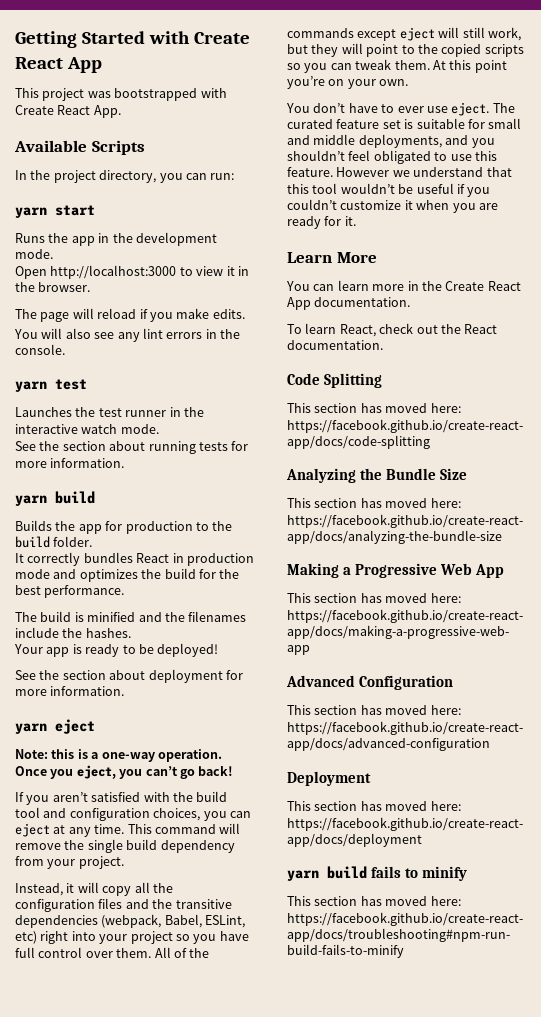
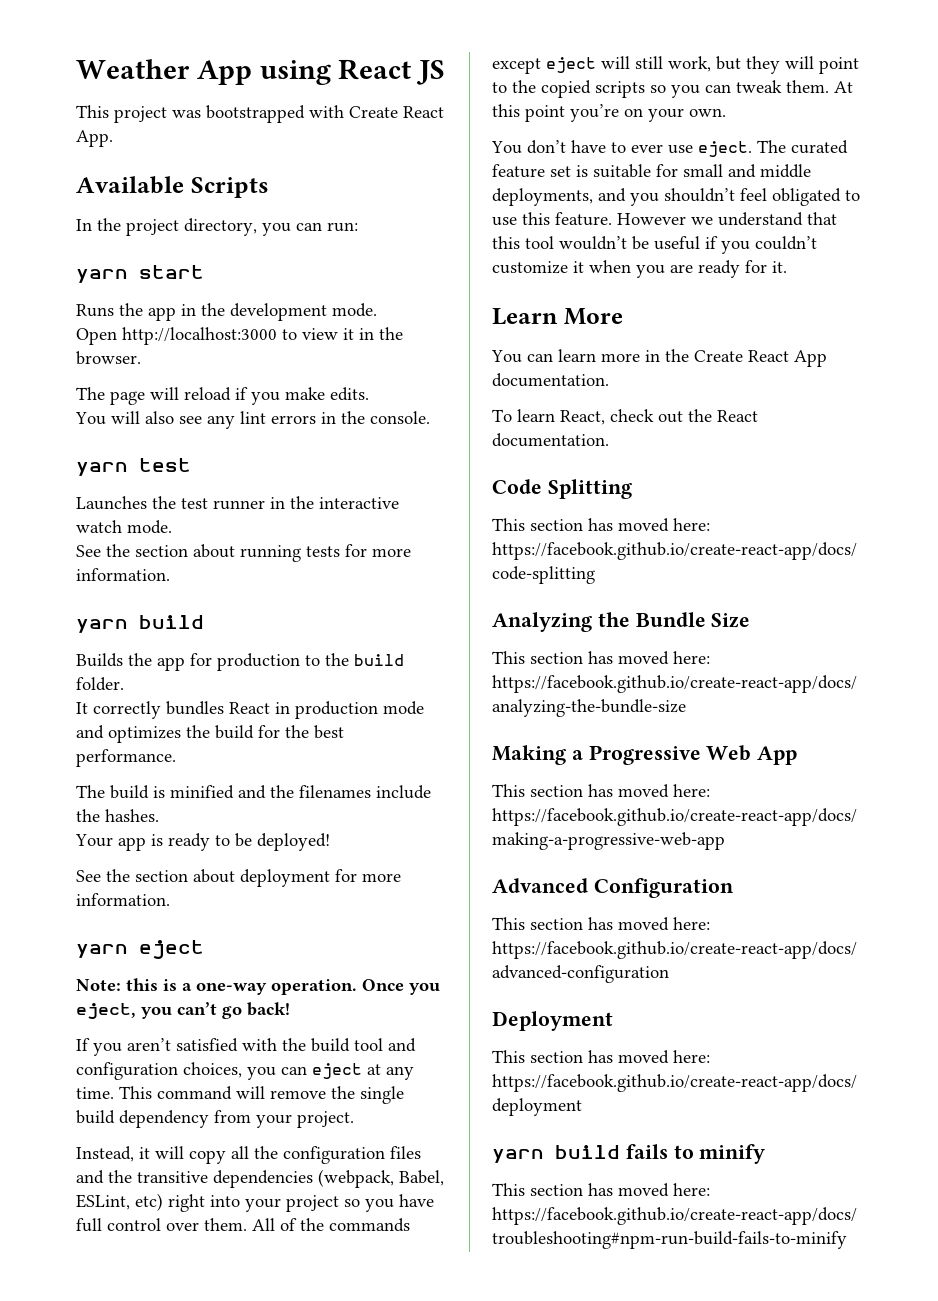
- Getting Started with Create React App
+ Weather App using React JS

